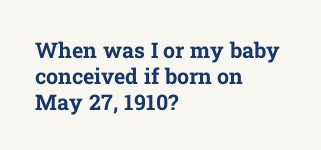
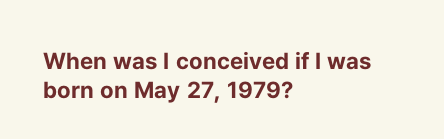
- When was I or my baby conceived if born on May 27, 1910?
+ When was I conceived if I was born on May 27, 1979?

